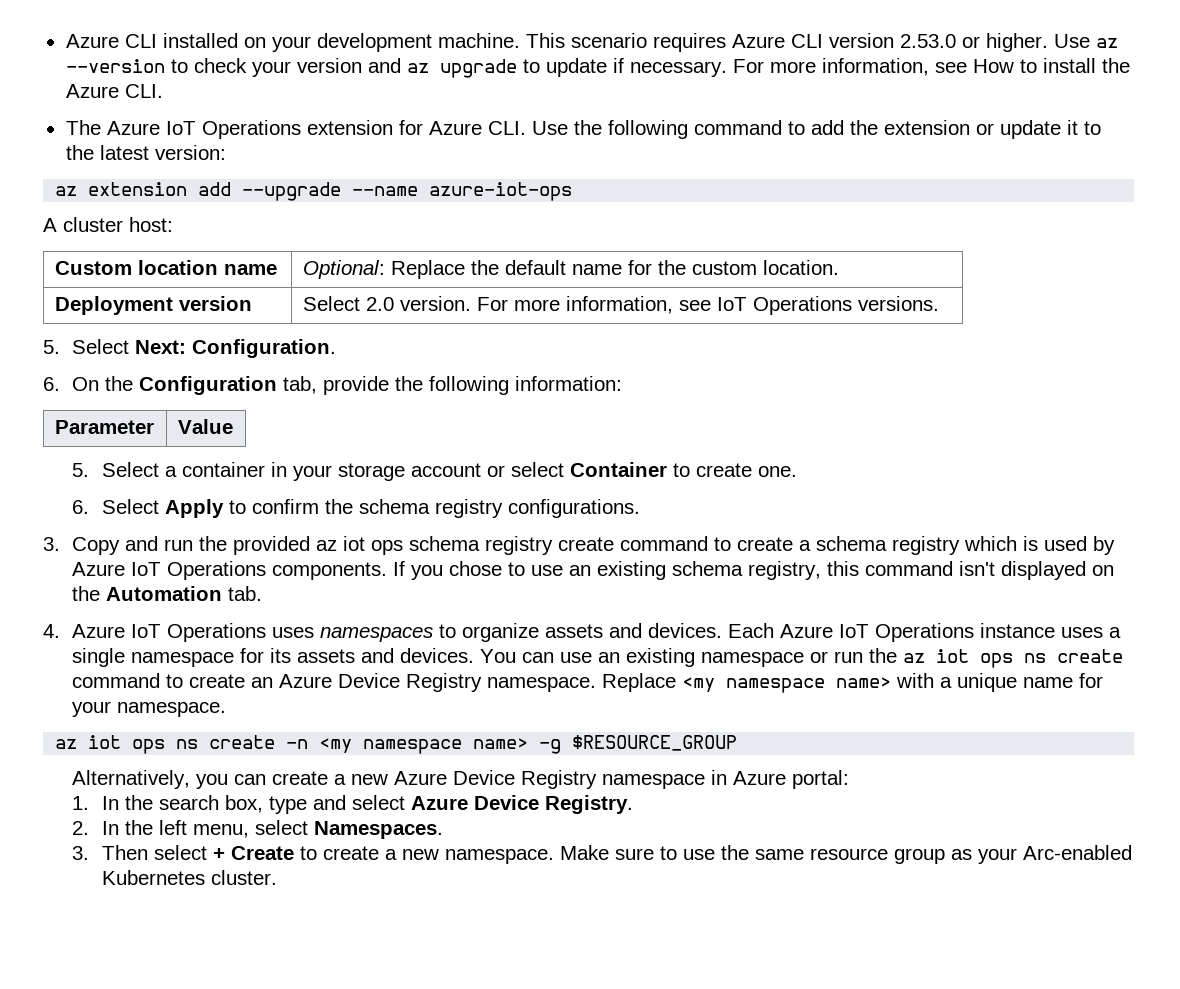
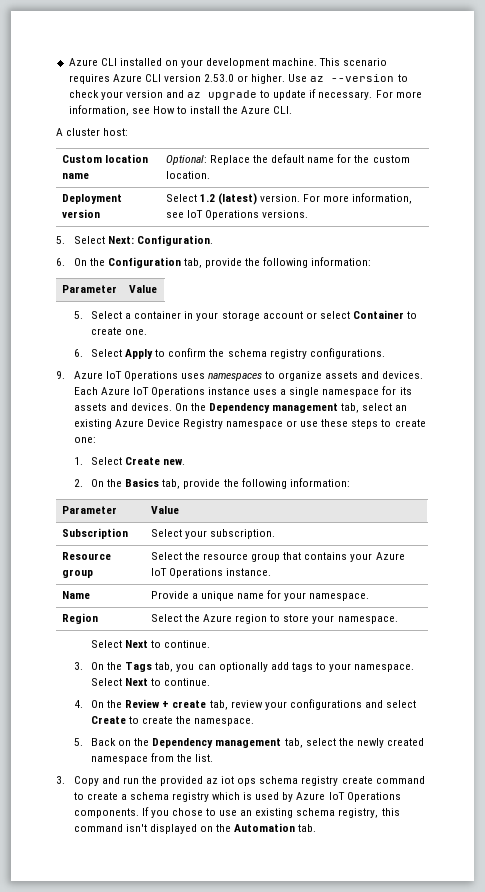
- The Azure IoT Operations extension for Azure CLI. Use the following command to add the extension or update it to the latest version:
- az extension add --upgrade --name azure-iot-ops
- Deployment version | Select 2.0 version. For more information, see IoT Operations versions.
+ Deployment version | Select 1.2 (latest) version. For more information, see IoT Operations versions.
+ 9. Azure IoT Operations uses namespaces to organize assets and devices. Each Azure IoT Operations instance uses a single namespace for its assets and devices. On the Dependency management tab, select an existing Azure Device Registry namespace or use these steps to create one:
+ 1. Select Create new.
+ 2. On the Basics tab, provide the following information:
+ Parameter | Value
+ Subscription | Select your subscription.
+ Resource group | Select the resource group that contains your Azure IoT Operations instance.
+ Name | Provide a unique name for your namespace.
+ Region | Select the Azure region to store your namespace.
+ Select Next to continue.
+ 3. On the Tags tab, you can optionally add tags to your namespace. Select Next to continue.
+ 4. On the Review + create tab, review your configurations and select Create to create the namespace.
+ 5. Back on the Dependency management tab, select the newly created namespace from the list.
- 4. Azure IoT Operations uses namespaces to organize assets and devices. Each Azure IoT Operations instance uses a single namespace for its assets and devices. You can use an existing namespace or run the az iot ops ns create command to create an Azure Device Registry namespace. Replace <my namespace name> with a unique name for your namespace.
- az iot ops ns create -n <my namespace name> -g $RESOURCE_GROUP
- Alternatively, you can create a new Azure Device Registry namespace in Azure portal:
- 1. In the search box, type and select Azure Device Registry.
- 2. In the left menu, select Namespaces.
- 3. Then select + Create to create a new namespace. Make sure to use the same resource group as your Arc-enabled Kubernetes cluster.

